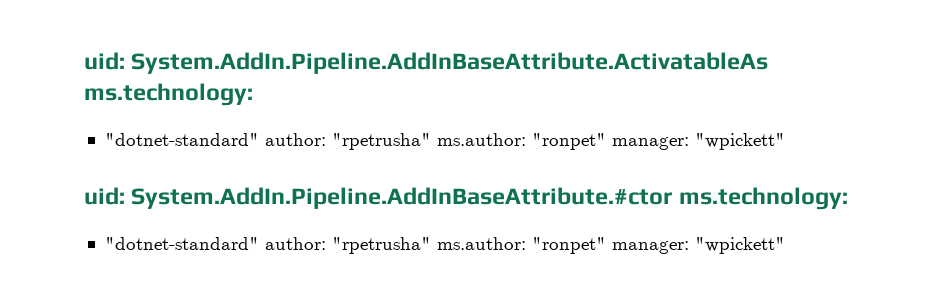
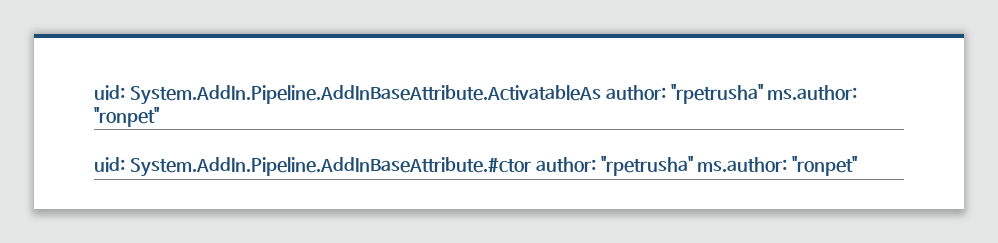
- uid: System.AddIn.Pipeline.AddInBaseAttribute.ActivatableAs ms.technology:
- "dotnet-standard" author: "rpetrusha" ms.author: "ronpet" manager: "wpickett"
+ uid: System.AddIn.Pipeline.AddInBaseAttribute.ActivatableAs author: "rpetrusha" ms.author: "ronpet"
- uid: System.AddIn.Pipeline.AddInBaseAttribute.#ctor ms.technology:
- "dotnet-standard" author: "rpetrusha" ms.author: "ronpet" manager: "wpickett"
+ uid: System.AddIn.Pipeline.AddInBaseAttribute.#ctor author: "rpetrusha" ms.author: "ronpet"

